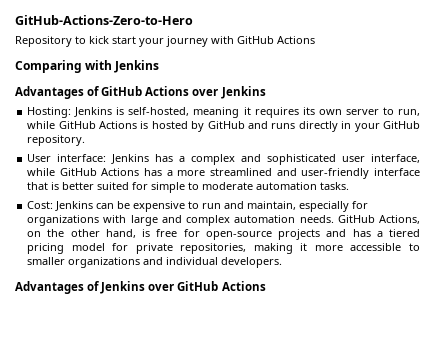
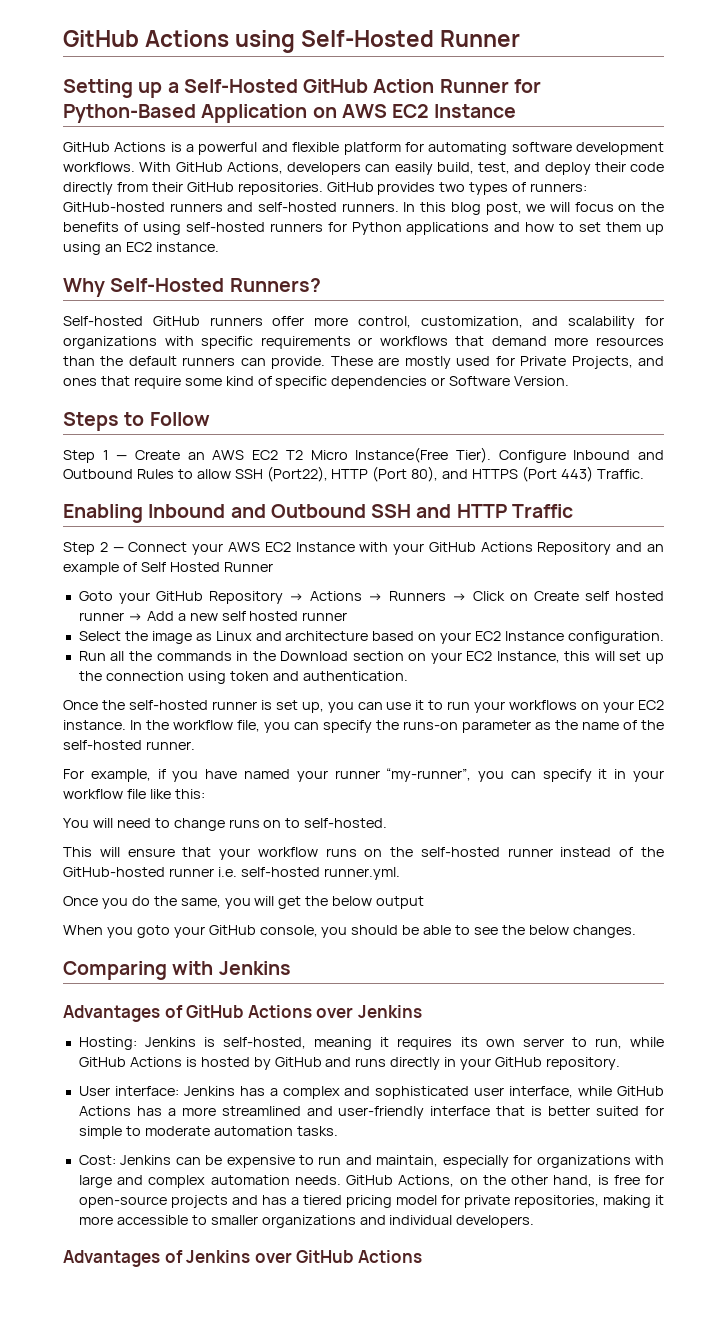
- GitHub-Actions-Zero-to-Hero
- Repository to kick start your journey with GitHub Actions
+ GitHub Actions using Self-Hosted Runner
+ Setting up a Self-Hosted GitHub Action Runner for Python-Based Application on AWS EC2 Instance
+ GitHub Actions is a powerful and flexible platform for automating software development workflows. With GitHub Actions, developers can easily build, test, and deploy their code directly from their GitHub repositories. GitHub provides two types of runners: GitHub-hosted runners and self-hosted runners. In this blog post, we will focus on the benefits of using self-hosted runners for Python applications and how to set them up using an EC2 instance.
+ Why Self-Hosted Runners?
+ Self-hosted GitHub runners offer more control, customization, and scalability for organizations with specific requirements or workflows that demand more resources than the default runners can provide. These are mostly used for Private Projects, and ones that require some kind of specific dependencies or Software Version.
+ Steps to Follow
+ Step 1 — Create an AWS EC2 T2 Micro Instance(Free Tier). Configure Inbound and Outbound Rules to allow SSH (Port22), HTTP (Port 80), and HTTPS (Port 443) Traffic.
+ Enabling Inbound and Outbound SSH and HTTP Traffic
+ Step 2 — Connect your AWS EC2 Instance with your GitHub Actions Repository and an example of Self Hosted Runner
+ Goto your GitHub Repository → Actions → Runners → Click on Create self hosted runner → Add a new self hosted runner
+ Select the image as Linux and architecture based on your EC2 Instance configuration.
+ Run all the commands in the Download section on your EC2 Instance, this will set up the connection using token and authentication.
+ Once the self-hosted runner is set up, you can use it to run your workflows on your EC2 instance. In the workflow file, you can specify the runs-on parameter as the name of the self-hosted runner.
+ For example, if you have named your runner “my-runner”, you can specify it in your workflow file like this:
+ You will need to change runs on to self-hosted.
+ This will ensure that your workflow runs on the self-hosted runner instead of the GitHub-hosted runner i.e. self-hosted runner.yml.
+ Once you do the same, you will get the below output
+ When you goto your GitHub console, you should be able to see the below changes.

